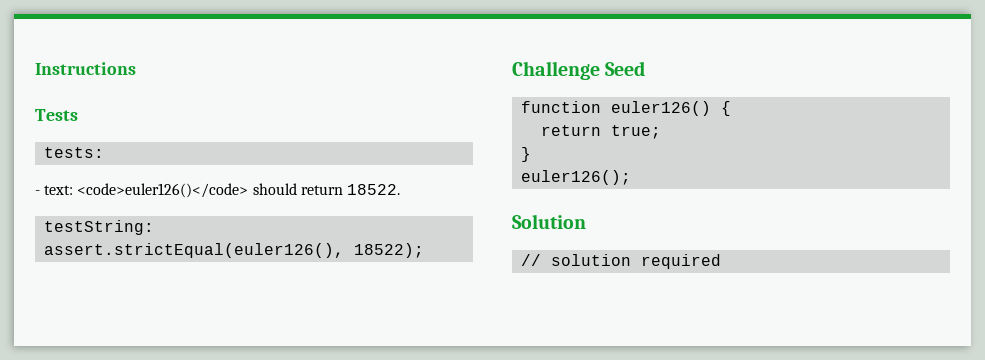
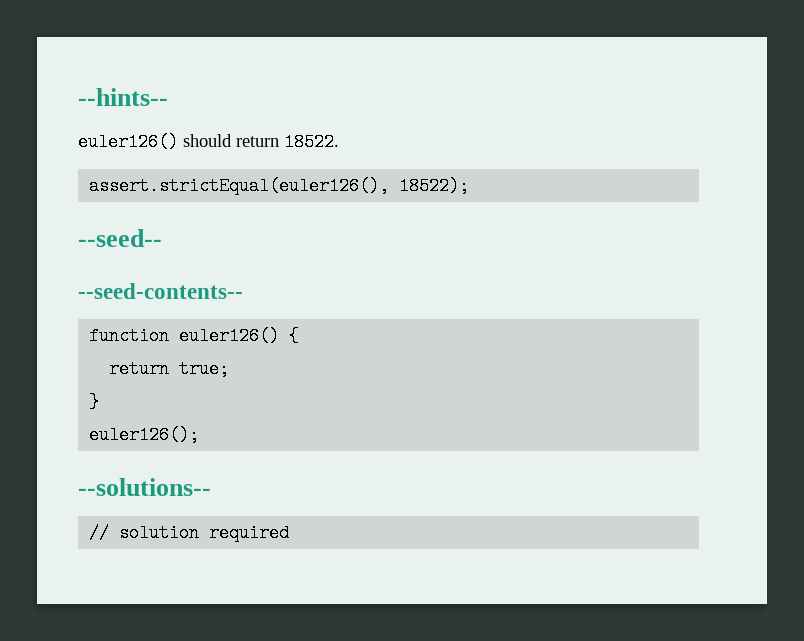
- Instructions
- Tests
- tests:
- - text: <code>euler126()</code> should return 18522.
+ --hints--
+ euler126() should return 18522.
- testString: assert.strictEqual(euler126(), 18522);
+ assert.strictEqual(euler126(), 18522);
- Challenge Seed
+ --seed--
+ --seed-contents--
- Solution
+ --solutions--

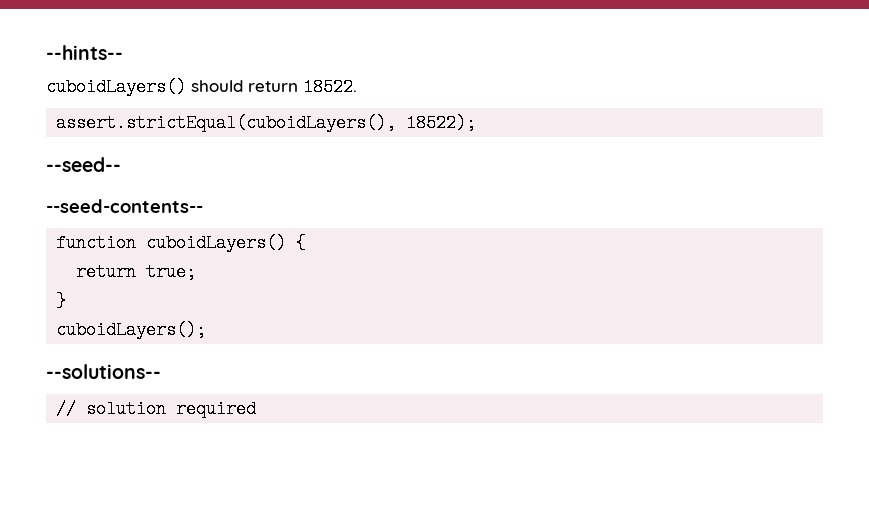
- euler126() should return 18522.
+ cuboidLayers() should return 18522.
- assert.strictEqual(euler126(), 18522);
+ assert.strictEqual(cuboidLayers(), 18522);
- function euler126() {
+ function cuboidLayers() {
- euler126();
+ cuboidLayers();

